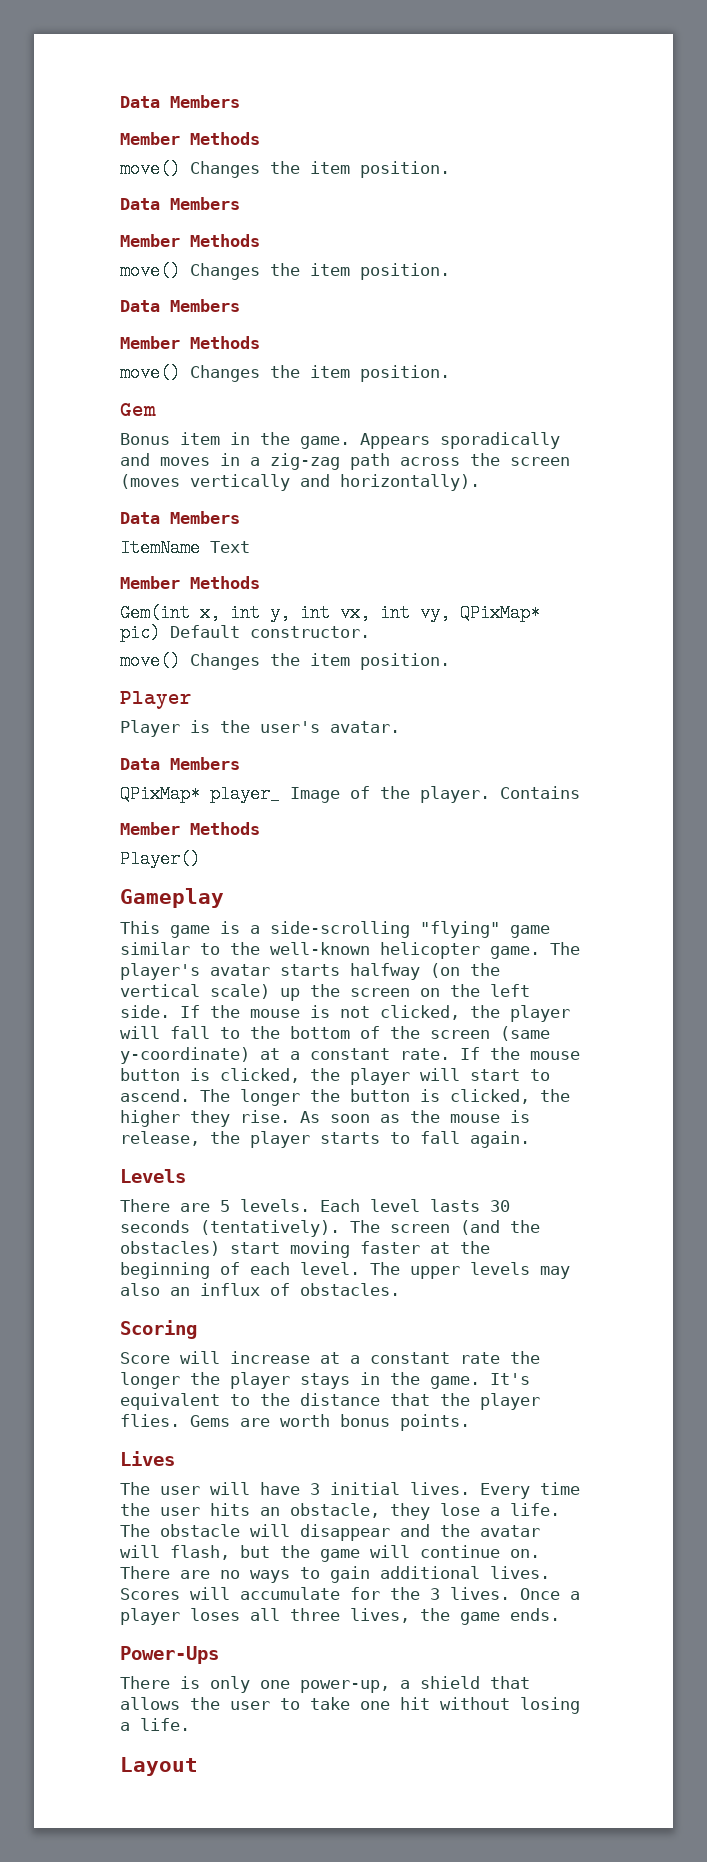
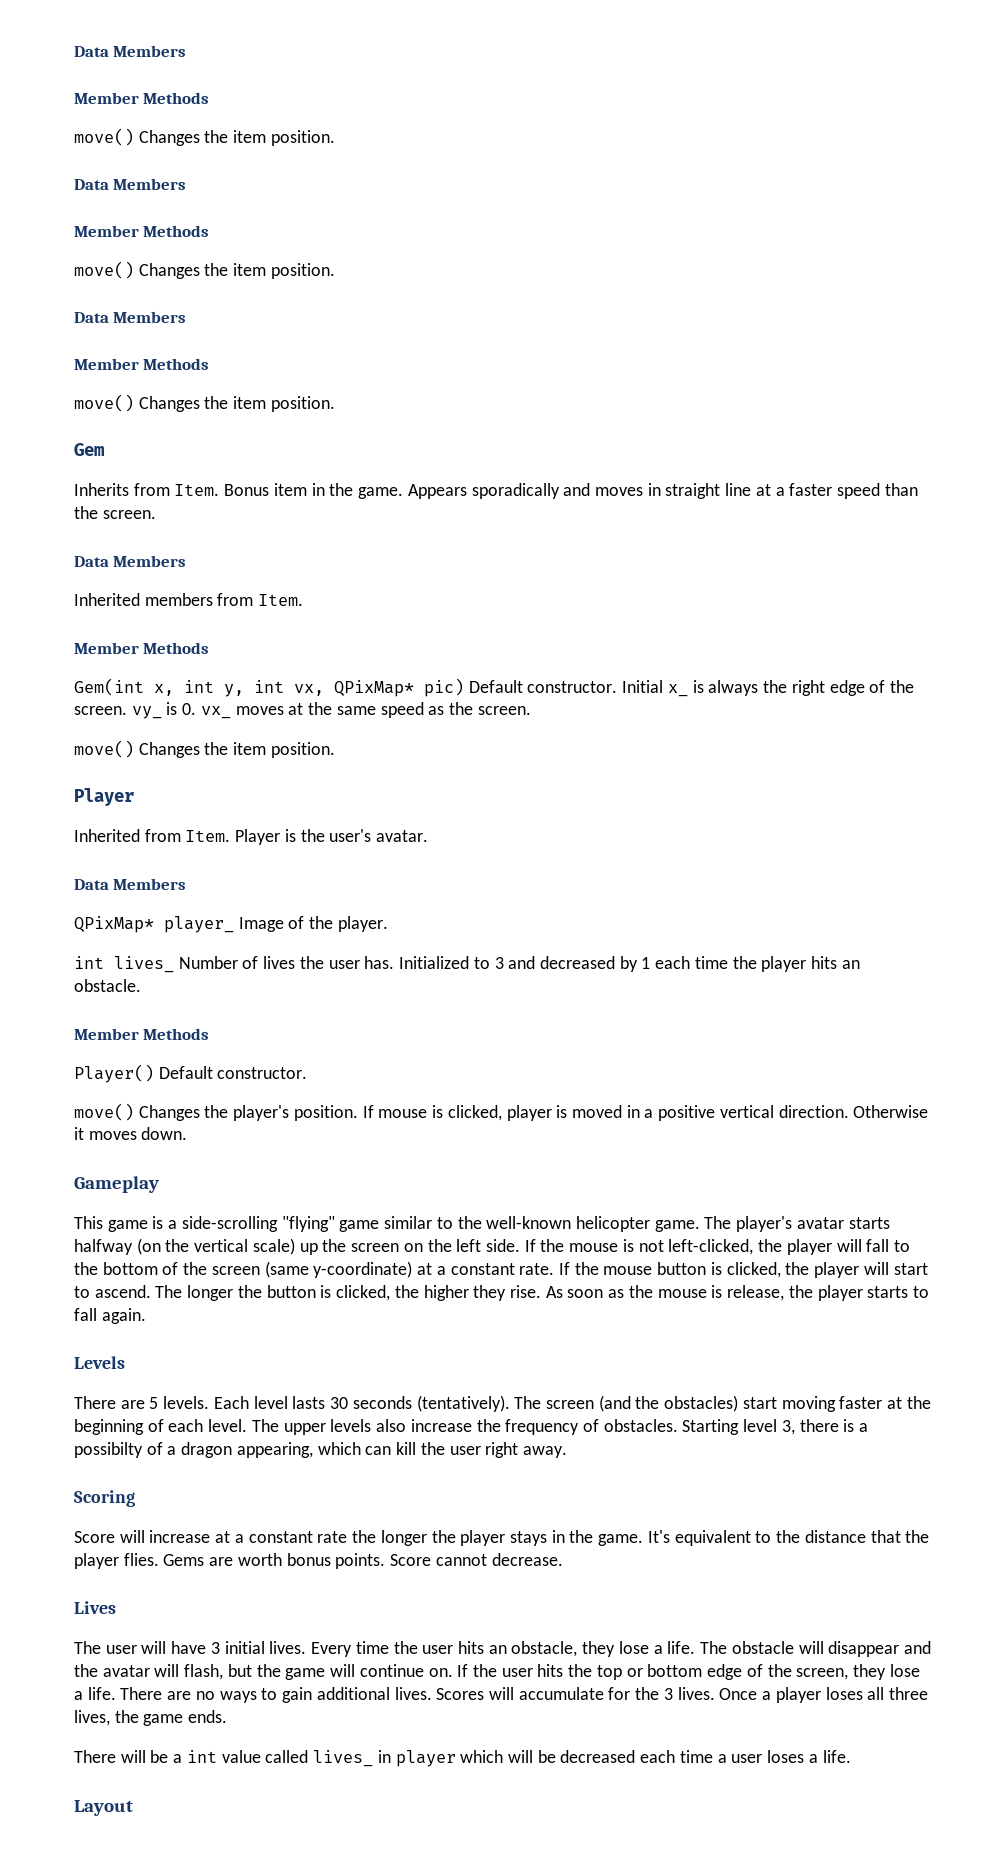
+ Inherits from Item.
- Appears sporadically and moves in a zig-zag path across the screen (moves vertically and horizontally).
+ Appears sporadically and moves in straight line at a faster speed than the screen.
  Data Members
- ItemName Text
+ Inherited members from Item.
- Gem(int x, int y, int vx, int vy, QPixMap* pic) Default constructor.
+ Gem(int x, int y, int vx, QPixMap* pic) Default constructor. Initial x_ is always the right edge of the screen. vy_ is 0. vx_ moves at the same speed as the screen.
+ Inherited from Item.
- QPixMap* player_ Image of the player. Contains
+ QPixMap* player_ Image of the player.
+ int lives_ Number of lives the user has. Initialized to 3 and decreased by 1 each time the player hits an obstacle.
  Member Methods
- Player()
+ Player() Default constructor.
+ move() Changes the player's position. If mouse is clicked, player is moved in a positive vertical direction. Otherwise it moves down.
- If the mouse is not clicked, the player will fall to the bottom of the screen (same y-coordinate) at a constant rate.
+ If the mouse is not left-clicked, the player will fall to the bottom of the screen (same y-coordinate) at a constant rate.
- The upper levels may also an influx of obstacles.
+ The upper levels also increase the frequency of obstacles. Starting level 3, there is a possibilty of a dragon appearing, which can kill the user right away.
+ Score cannot decrease.
+ If the user hits the top or bottom edge of the screen, they lose a life.
- Power-Ups
- There is only one power-up, a shield that allows the user to take one hit without losing a life.
+ There will be a int value called lives_ in player which will be decreased each time a user loses a life.

